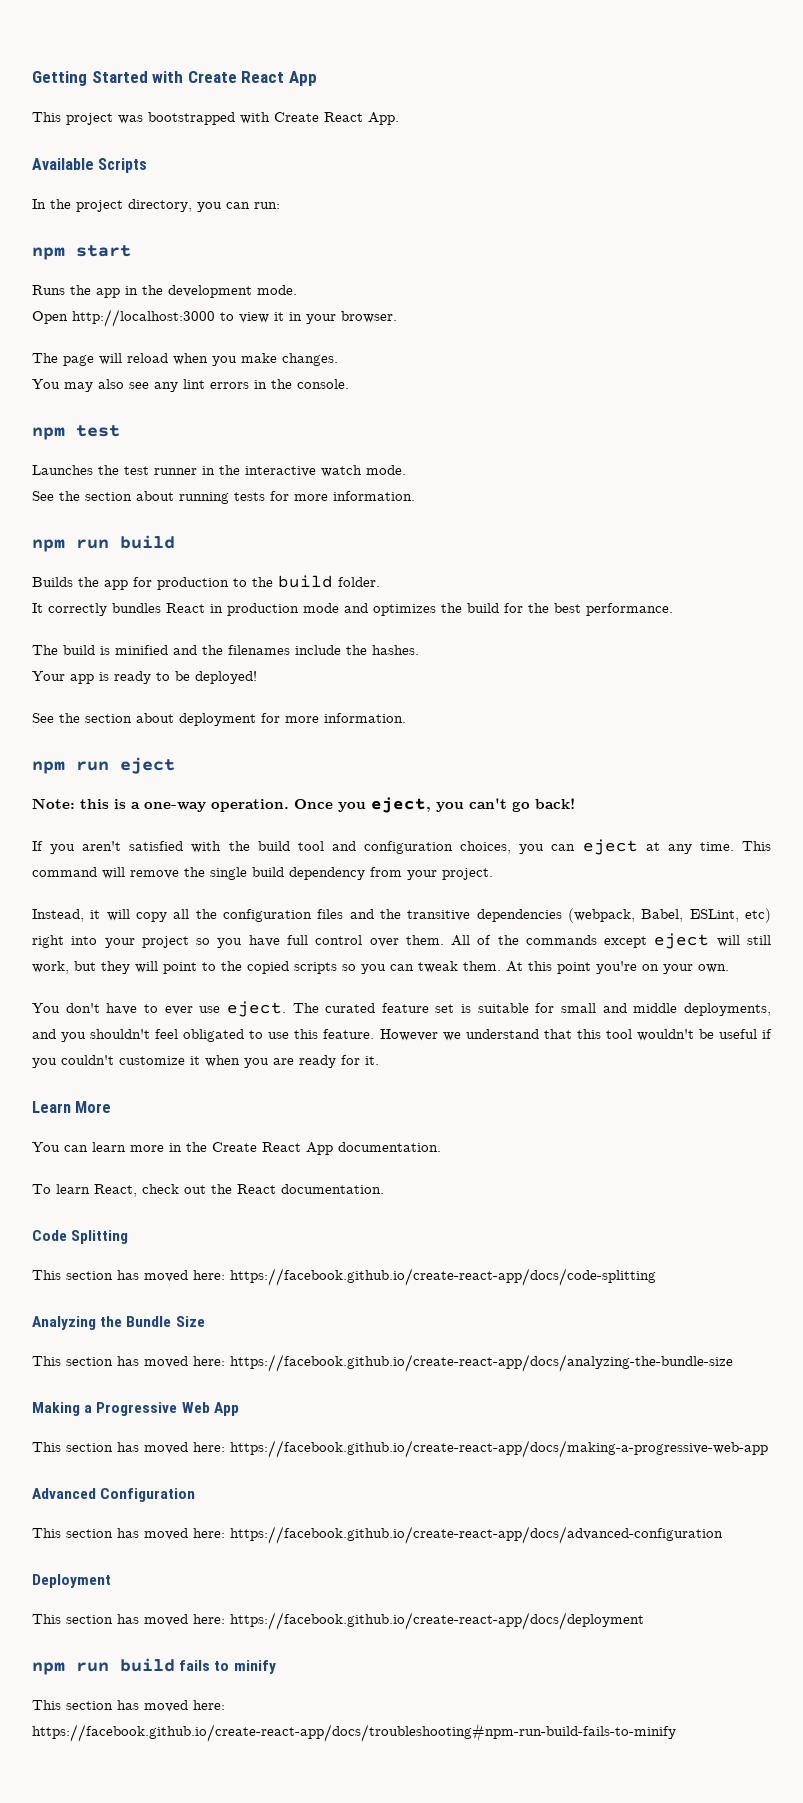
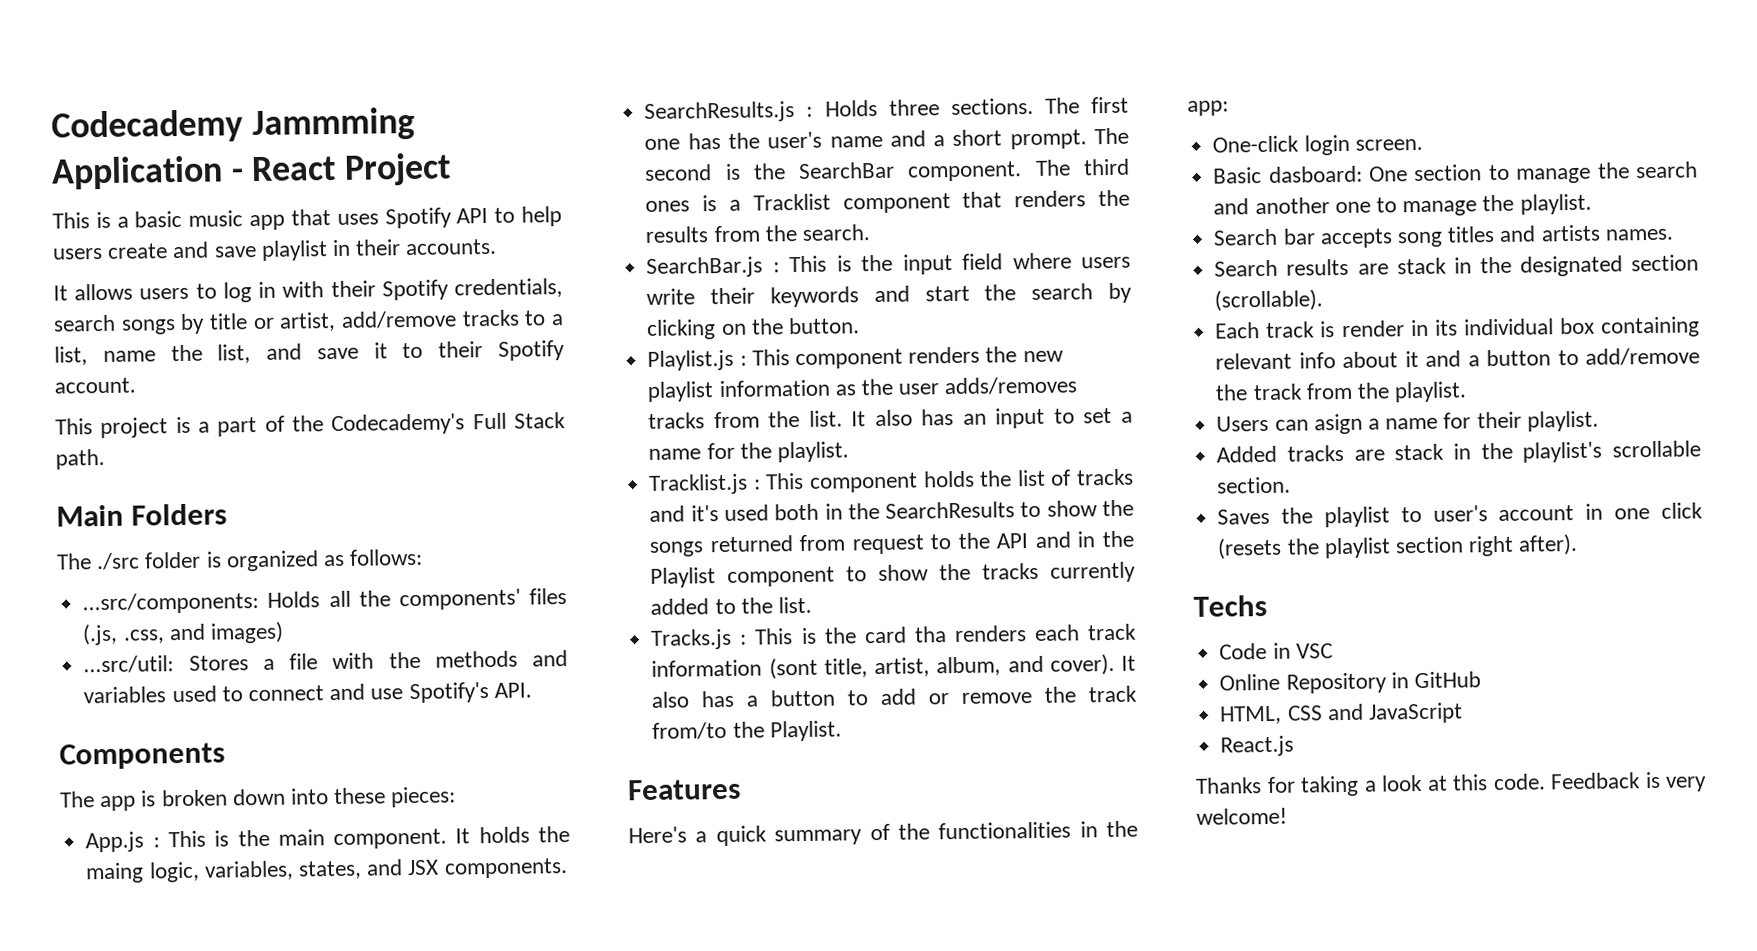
- Getting Started with Create React App
- This project was bootstrapped with Create React App.
- Available Scripts
- In the project directory, you can run:
- npm start
- Runs the app in the development mode.
- Open http://localhost:3000 to view it in your browser.
- The page will reload when you make changes.
- You may also see any lint errors in the console.
- npm test
- Launches the test runner in the interactive watch mode.
- See the section about running tests for more information.
- npm run build
- Builds the app for production to the build folder.
- It correctly bundles React in production mode and optimizes the build for the best performance.
- The build is minified and the filenames include the hashes.
- Your app is ready to be deployed!
- See the section about deployment for more information.
- npm run eject
- Note: this is a one-way operation. Once you eject, you can't go back!
- If you aren't satisfied with the build tool and configuration choices, you can eject at any time. This command will remove the single build dependency from your project.
- Instead, it will copy all the configuration files and the transitive dependencies (webpack, Babel, ESLint, etc) right into your project so you have full control over them. All of the commands except eject will still work, but they will point to the copied scripts so you can tweak them. At this point you're on your own.
- You don't have to ever use eject. The curated feature set is suitable for small and middle deployments, and you shouldn't feel obligated to use this feature. However we understand that this tool wouldn't be useful if you couldn't customize it when you are ready for it.
- Learn More
- You can learn more in the Create React App documentation.
- To learn React, check out the React documentation.
- Code Splitting
- This section has moved here: https://facebook.github.io/create-react-app/docs/code-splitting
- Analyzing the Bundle Size
- This section has moved here: https://facebook.github.io/create-react-app/docs/analyzing-the-bundle-size
- Making a Progressive Web App
- This section has moved here: https://facebook.github.io/create-react-app/docs/making-a-progressive-web-app
- Advanced Configuration
- This section has moved here: https://facebook.github.io/create-react-app/docs/advanced-configuration
- Deployment
- This section has moved here: https://facebook.github.io/create-react-app/docs/deployment
- npm run build fails to minify
- This section has moved here: https://facebook.github.io/create-react-app/docs/troubleshooting#npm-run-build-fails-to-minify
+ Codecademy Jammming Application - React Project
+ This is a basic music app that uses Spotify API to help users create and save playlist in their accounts.
+ It allows users to log in with their Spotify credentials, search songs by title or artist, add/remove tracks to a list, name the list, and save it to their Spotify account.
+ This project is a part of the Codecademy's Full Stack path.
+ Main Folders
+ The ./src folder is organized as follows:
+ ...src/components: Holds all the components' files (.js, .css, and images)
+ ...src/util: Stores a file with the methods and variables used to connect and use Spotify's API.
+ Components
+ The app is broken down into these pieces:
+ App.js : This is the main component. It holds the maing logic, variables, states, and JSX components.
+ SearchResults.js : Holds three sections. The first one has the user's name and a short prompt. The second is the SearchBar component. The third ones is a Tracklist component that renders the results from the search.
+ SearchBar.js : This is the input field where users write their keywords and start the search by clicking on the button.
+ Playlist.js : This component renders the new playlist information as the user adds/removes tracks from the list. It also has an input to set a name for the playlist.
+ Tracklist.js : This component holds the list of tracks and it's used both in the SearchResults to show the songs returned from request to the API and in the Playlist component to show the tracks currently added to the list.
+ Tracks.js : This is the card tha renders each track information (sont title, artist, album, and cover). It also has a button to add or remove the track from/to the Playlist.
+ Features
+ Here's a quick summary of the functionalities in the app:
+ One-click login screen.
+ Basic dasboard: One section to manage the search and another one to manage the playlist.
+ Search bar accepts song titles and artists names.
+ Search results are stack in the designated section (scrollable).
+ Each track is render in its individual box containing relevant info about it and a button to add/remove the track from the playlist.
+ Users can asign a name for their playlist.
+ Added tracks are stack in the playlist's scrollable section.
+ Saves the playlist to user's account in one click (resets the playlist section right after).
+ Techs
+ Code in VSC
+ Online Repository in GitHub
+ HTML, CSS and JavaScript
+ React.js
+ Thanks for taking a look at this code. Feedback is very welcome!

